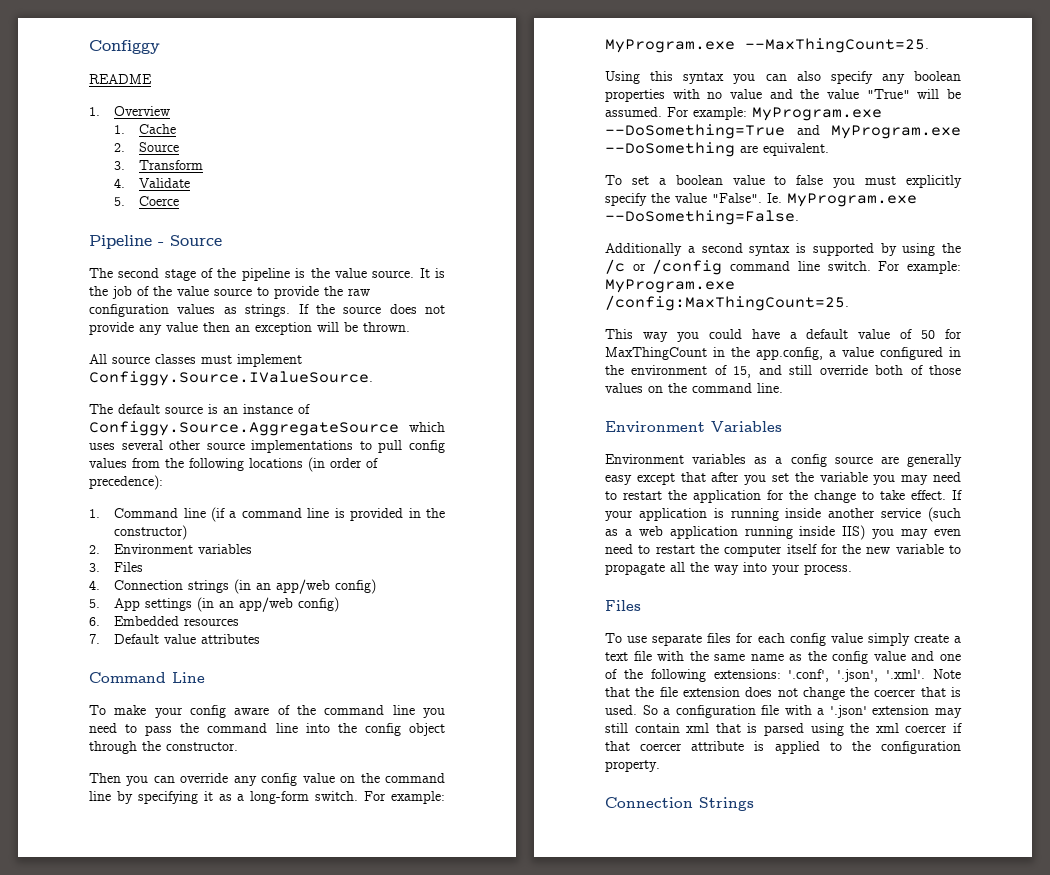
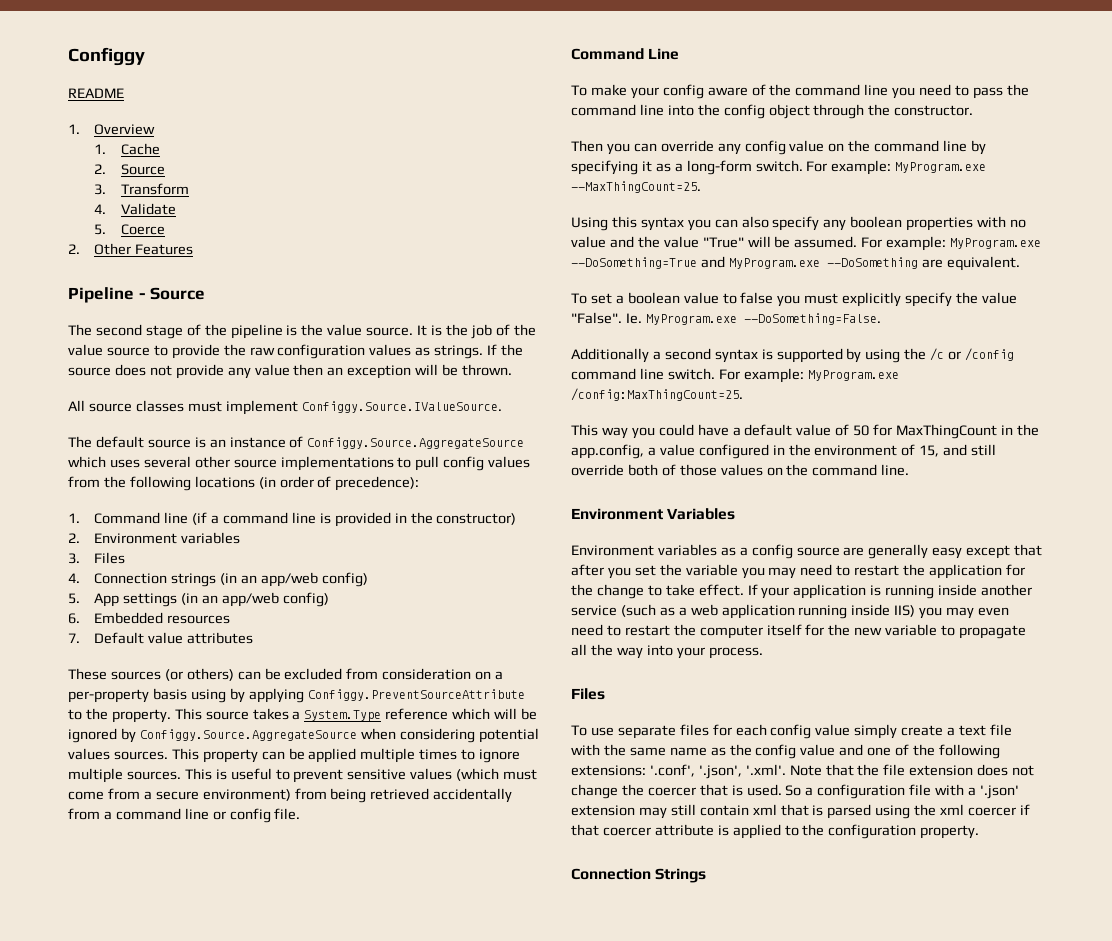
+ 2. Other Features
+ These sources (or others) can be excluded from consideration on a per-property basis using by applying Configgy.PreventSourceAttribute to the property. This source takes a System.Type reference which will be ignored by Configgy.Source.AggregateSource when considering potential values sources. This property can be applied multiple times to ignore multiple sources. This is useful to prevent sensitive values (which must come from a secure environment) from being retrieved accidentally from a command line or config file.

